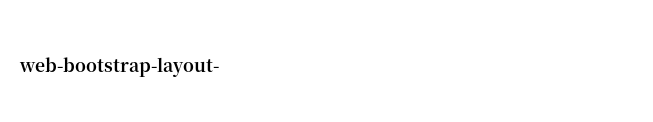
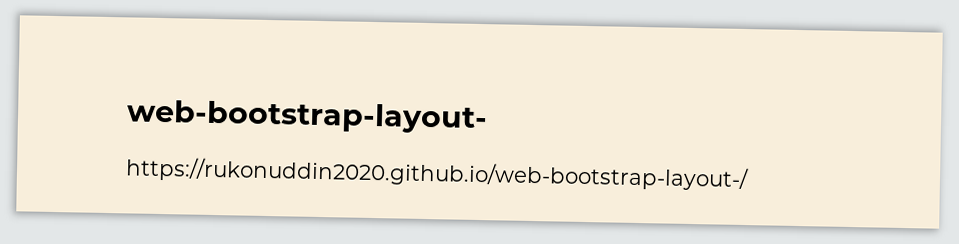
+ https://rukonuddin2020.github.io/web-bootstrap-layout-/

